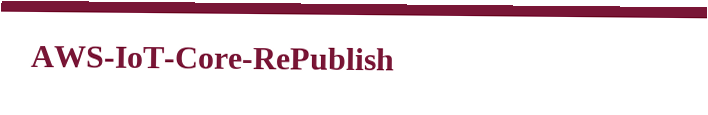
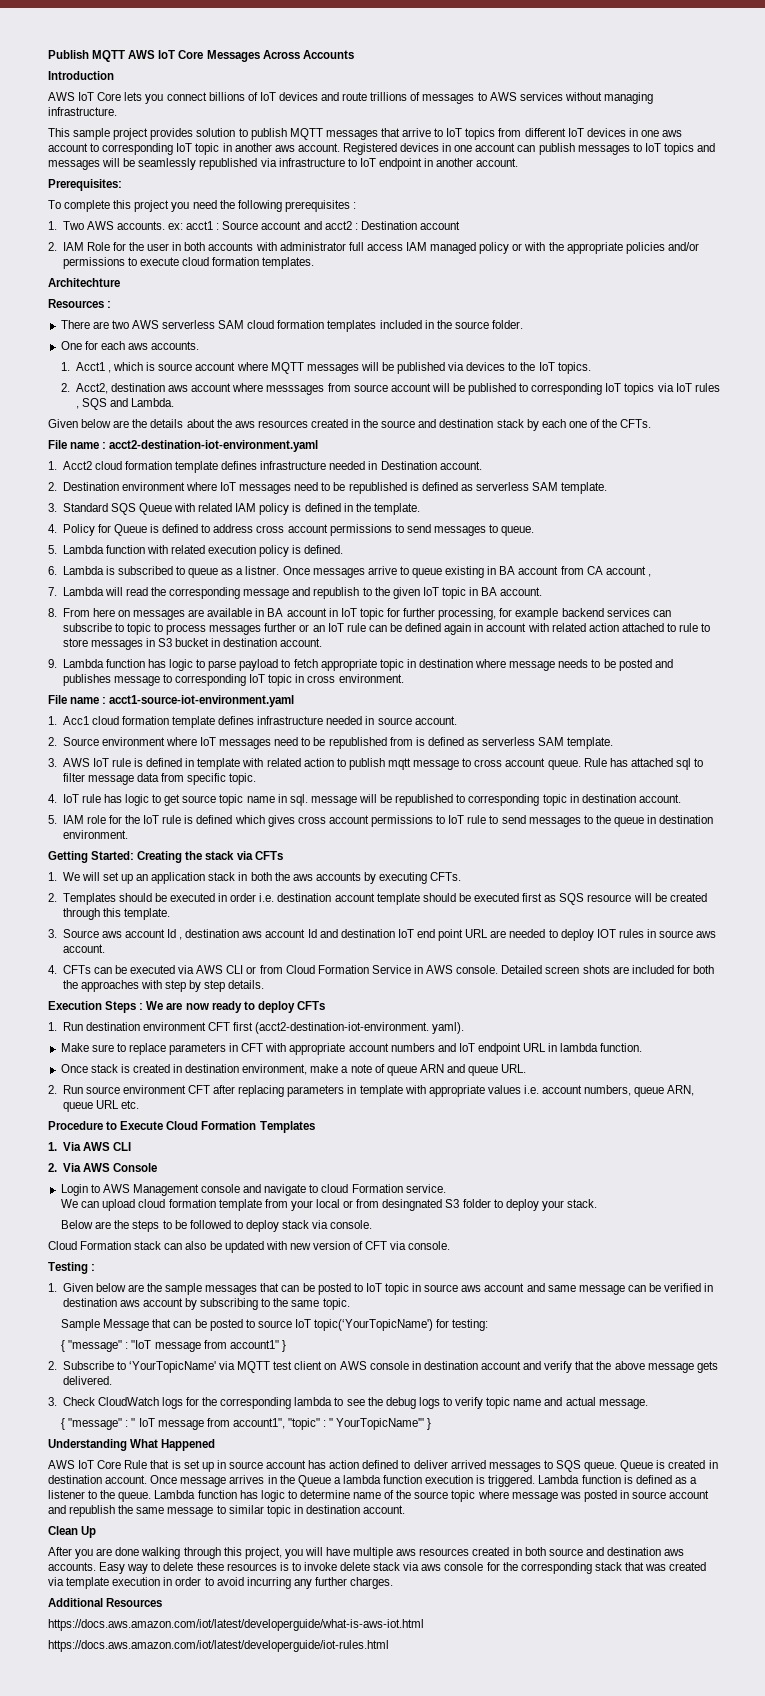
- AWS-IoT-Core-RePublish
+ Publish MQTT AWS IoT Core Messages Across Accounts
+ Introduction
+ AWS IoT Core lets you connect billions of IoT devices and route trillions of messages to AWS services without managing infrastructure.
+ This sample project provides solution to publish MQTT messages that arrive to IoT topics from different IoT devices in one aws account to corresponding IoT topic in another aws account. Registered devices in one account can publish messages to IoT topics and messages will be seamlessly republished via infrastructure to IoT endpoint in another account.
+ Prerequisites:
+ To complete this project you need the following prerequisites :
+ 1. Two AWS accounts. ex: acct1 : Source account and acct2 : Destination account
+ 2. IAM Role for the user in both accounts with administrator full access IAM managed policy or with the appropriate policies and/or permissions to execute cloud formation templates.
+ Architechture
+ Resources :
+ There are two AWS serverless SAM cloud formation templates included in the source folder.
+ One for each aws accounts.
+ 1. Acct1 , which is source account where MQTT messages will be published via devices to the IoT topics.
+ 2. Acct2, destination aws account where messsages from source account will be published to corresponding IoT topics via IoT rules , SQS and Lambda.
+ Given below are the details about the aws resources created in the source and destination stack by each one of the CFTs.
+ File name : acct2-destination-iot-environment.yaml
+ 1. Acct2 cloud formation template defines infrastructure needed in Destination account.
+ 2. Destination environment where IoT messages need to be republished is defined as serverless SAM template.
+ 3. Standard SQS Queue with related IAM policy is defined in the template.
+ 4. Policy for Queue is defined to address cross account permissions to send messages to queue.
+ 5. Lambda function with related execution policy is defined.
+ 6. Lambda is subscribed to queue as a listner. Once messages arrive to queue existing in BA account from CA account ,
+ 7. Lambda will read the corresponding message and republish to the given IoT topic in BA account.
+ 8. From here on messages are available in BA account in IoT topic for further processing, for example backend services can subscribe to topic to process messages further or an IoT rule can be defined again in account with related action attached to rule to store messages in S3 bucket in destination account.
+ 9. Lambda function has logic to parse payload to fetch appropriate topic in destination where message needs to be posted and publishes message to corresponding IoT topic in cross environment.
+ File name : acct1-source-iot-environment.yaml
+ 1. Acc1 cloud formation template defines infrastructure needed in source account.
+ 2. Source environment where IoT messages need to be republished from is defined as serverless SAM template.
+ 3. AWS IoT rule is defined in template with related action to publish mqtt message to cross account queue. Rule has attached sql to filter message data from specific topic.
+ 4. IoT rule has logic to get source topic name in sql. message will be republished to corresponding topic in destination account.
+ 5. IAM role for the IoT rule is defined which gives cross account permissions to IoT rule to send messages to the queue in destination environment.
+ Getting Started: Creating the stack via CFTs
+ 1. We will set up an application stack in both the aws accounts by executing CFTs.
+ 2. Templates should be executed in order i.e. destination account template should be executed first as SQS resource will be created through this template.
+ 3. Source aws account Id , destination aws account Id and destination IoT end point URL are needed to deploy IOT rules in source aws account.
+ 4. CFTs can be executed via AWS CLI or from Cloud Formation Service in AWS console. Detailed screen shots are included for both the approaches with step by step details.
+ Execution Steps : We are now ready to deploy CFTs
+ 1. Run destination environment CFT first (acct2-destination-iot-environment. yaml).
+ Make sure to replace parameters in CFT with appropriate account numbers and IoT endpoint URL in lambda function.
+ Once stack is created in destination environment, make a note of queue ARN and queue URL.
+ 2. Run source environment CFT after replacing parameters in template with appropriate values i.e. account numbers, queue ARN, queue URL etc.
+ Procedure to Execute Cloud Formation Templates
+ 1. Via AWS CLI
+ 2. Via AWS Console
+ Login to AWS Management console and navigate to cloud Formation service.
+ We can upload cloud formation template from your local or from desingnated S3 folder to deploy your stack.
+ Below are the steps to be followed to deploy stack via console.
+ Cloud Formation stack can also be updated with new version of CFT via console.
+ Testing :
+ 1. Given below are the sample messages that can be posted to IoT topic in source aws account and same message can be verified in destination aws account by subscribing to the same topic.
+ Sample Message that can be posted to source IoT topic(‘YourTopicName') for testing:
+ { "message" : "IoT message from account1" }
+ 2. Subscribe to ‘YourTopicName' via MQTT test client on AWS console in destination account and verify that the above message gets delivered.
+ 3. Check CloudWatch logs for the corresponding lambda to see the debug logs to verify topic name and actual message.
+ { "message" : " IoT message from account1", "topic" : " YourTopicName'" }
+ Understanding What Happened
+ AWS IoT Core Rule that is set up in source account has action defined to deliver arrived messages to SQS queue. Queue is created in destination account. Once message arrives in the Queue a lambda function execution is triggered. Lambda function is defined as a listener to the queue. Lambda function has logic to determine name of the source topic where message was posted in source account and republish the same message to similar topic in destination account.
+ Clean Up
+ After you are done walking through this project, you will have multiple aws resources created in both source and destination aws accounts. Easy way to delete these resources is to invoke delete stack via aws console for the corresponding stack that was created via template execution in order to avoid incurring any further charges.
+ Additional Resources
+ https://docs.aws.amazon.com/iot/latest/developerguide/what-is-aws-iot.html
+ https://docs.aws.amazon.com/iot/latest/developerguide/iot-rules.html

